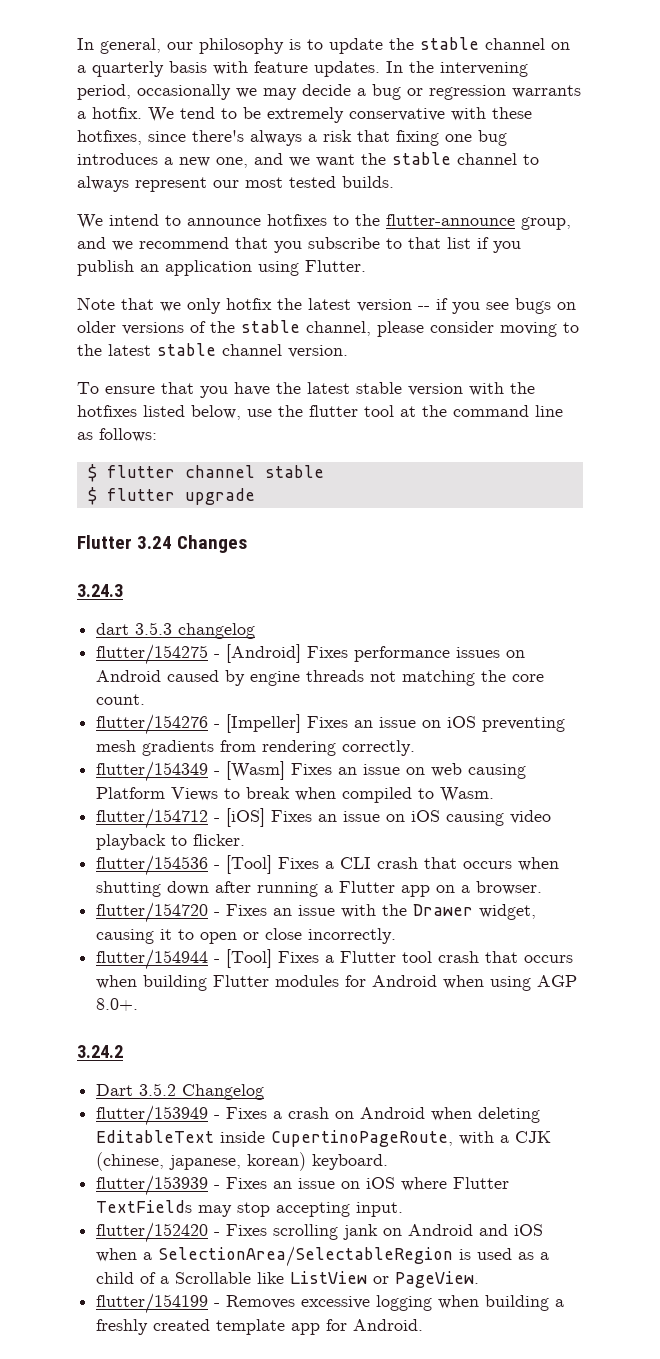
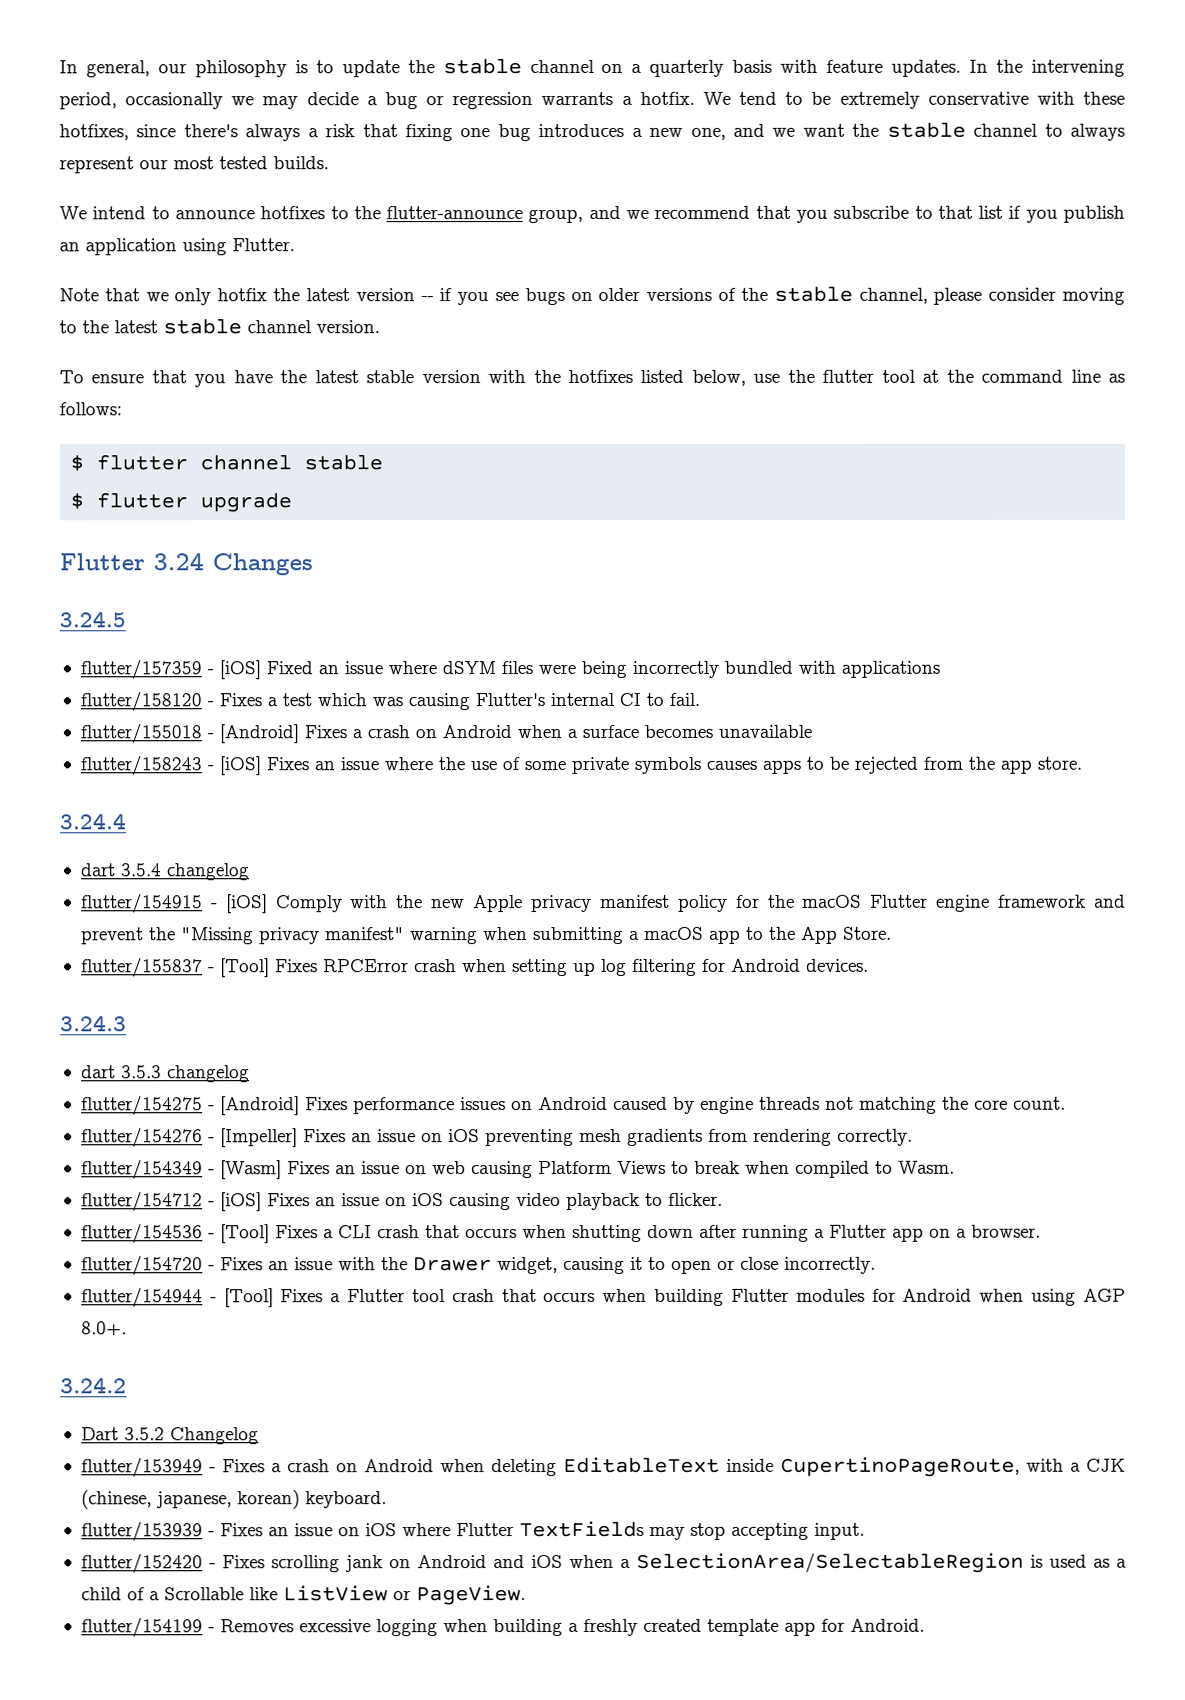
+ 3.24.5
+ flutter/157359 - [iOS] Fixed an issue where dSYM files were being incorrectly bundled with applications
+ flutter/158120 - Fixes a test which was causing Flutter's internal CI to fail.
+ flutter/155018 - [Android] Fixes a crash on Android when a surface becomes unavailable
+ flutter/158243 - [iOS] Fixes an issue where the use of some private symbols causes apps to be rejected from the app store.
+ 3.24.4
+ dart 3.5.4 changelog
+ flutter/154915 - [iOS] Comply with the new Apple privacy manifest policy for the macOS Flutter engine framework and prevent the "Missing privacy manifest" warning when submitting a macOS app to the App Store.
+ flutter/155837 - [Tool] Fixes RPCError crash when setting up log filtering for Android devices.

